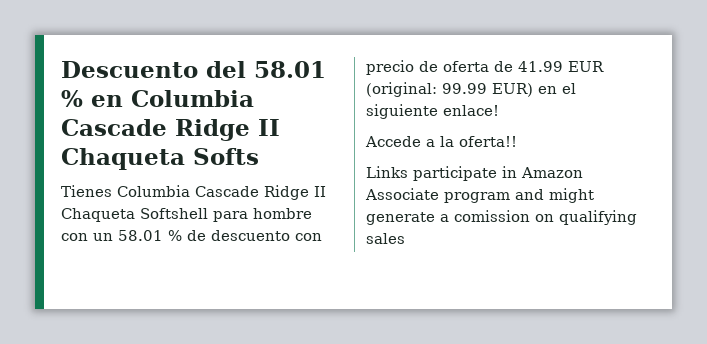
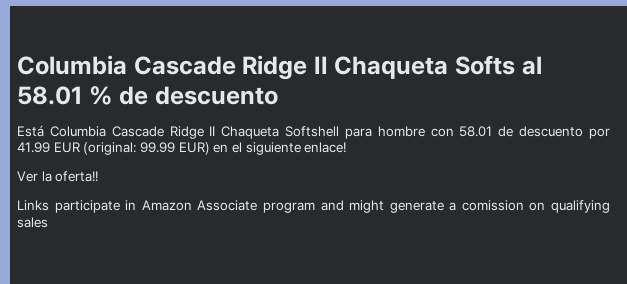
- Descuento del 58.01 % en Columbia Cascade Ridge II Chaqueta Softs
- Tienes Columbia Cascade Ridge II Chaqueta Softshell para hombre con un 58.01 % de descuento con precio de oferta de 41.99 EUR (original: 99.99 EUR) en el siguiente enlace!
+ Columbia Cascade Ridge II Chaqueta Softs al 58.01 % de descuento
+ Está Columbia Cascade Ridge II Chaqueta Softshell para hombre con 58.01 de descuento por 41.99 EUR (original: 99.99 EUR) en el siguiente enlace!
- Accede a la oferta!!
+ Ver la oferta!!

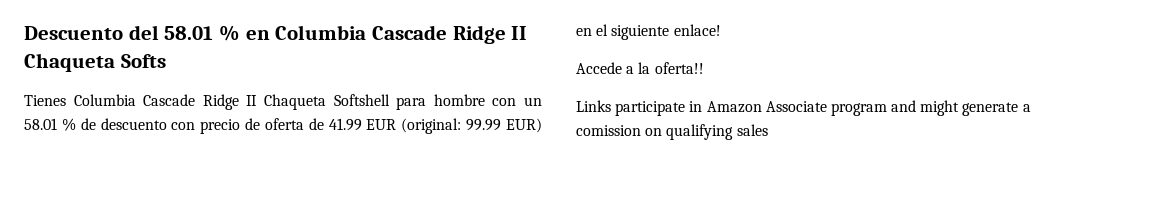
- Columbia Cascade Ridge II Chaqueta Softs al 58.01 % de descuento
- Está Columbia Cascade Ridge II Chaqueta Softshell para hombre con 58.01 de descuento por 41.99 EUR (original: 99.99 EUR) en el siguiente enlace!
+ Descuento del 58.01 % en Columbia Cascade Ridge II Chaqueta Softs
+ Tienes Columbia Cascade Ridge II Chaqueta Softshell para hombre con un 58.01 % de descuento con precio de oferta de 41.99 EUR (original: 99.99 EUR) en el siguiente enlace!
- Ver la oferta!!
+ Accede a la oferta!!

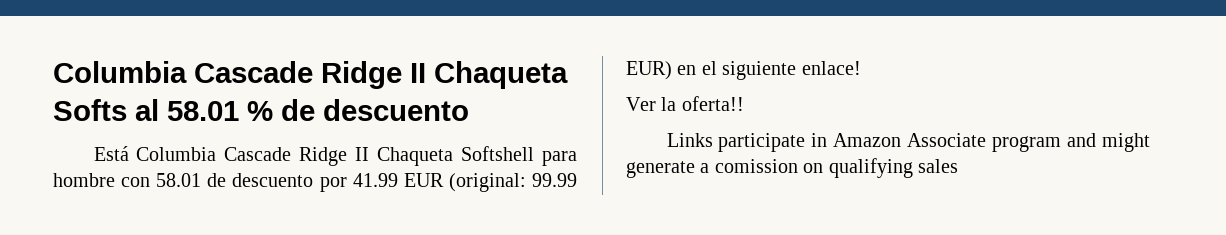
- Descuento del 58.01 % en Columbia Cascade Ridge II Chaqueta Softs
- Tienes Columbia Cascade Ridge II Chaqueta Softshell para hombre con un 58.01 % de descuento con precio de oferta de 41.99 EUR (original: 99.99 EUR) en el siguiente enlace!
+ Columbia Cascade Ridge II Chaqueta Softs al 58.01 % de descuento
+ Está Columbia Cascade Ridge II Chaqueta Softshell para hombre con 58.01 de descuento por 41.99 EUR (original: 99.99 EUR) en el siguiente enlace!
- Accede a la oferta!!
+ Ver la oferta!!

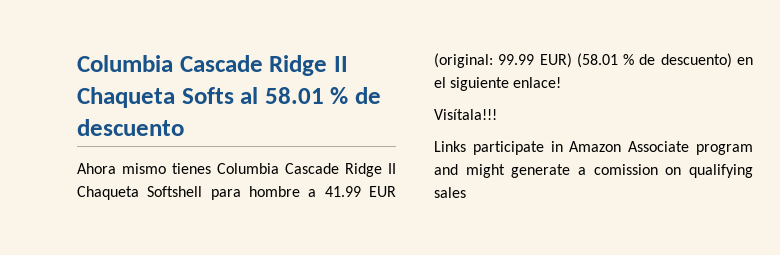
- Está Columbia Cascade Ridge II Chaqueta Softshell para hombre con 58.01 de descuento por 41.99 EUR (original: 99.99 EUR) en el siguiente enlace!
+ Ahora mismo tienes Columbia Cascade Ridge II Chaqueta Softshell para hombre a 41.99 EUR (original: 99.99 EUR) (58.01 % de descuento) en el siguiente enlace!
- Ver la oferta!!
+ Visítala!!!

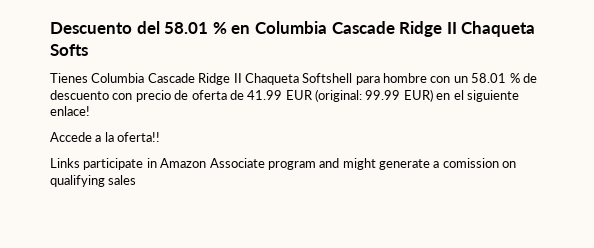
- Columbia Cascade Ridge II Chaqueta Softs al 58.01 % de descuento
- Ahora mismo tienes Columbia Cascade Ridge II Chaqueta Softshell para hombre a 41.99 EUR (original: 99.99 EUR) (58.01 % de descuento) en el siguiente enlace!
+ Descuento del 58.01 % en Columbia Cascade Ridge II Chaqueta Softs
+ Tienes Columbia Cascade Ridge II Chaqueta Softshell para hombre con un 58.01 % de descuento con precio de oferta de 41.99 EUR (original: 99.99 EUR) en el siguiente enlace!
- Visítala!!!
+ Accede a la oferta!!

